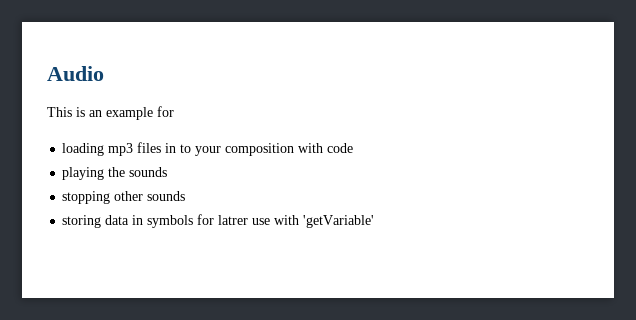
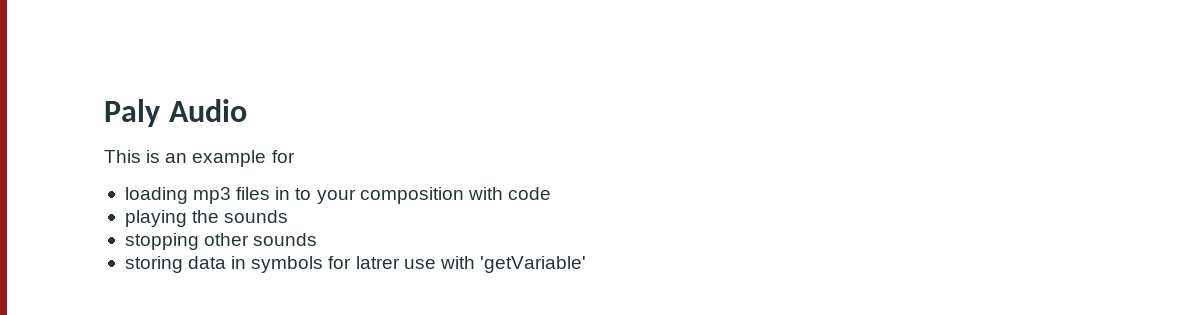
- Audio
+ Paly Audio

